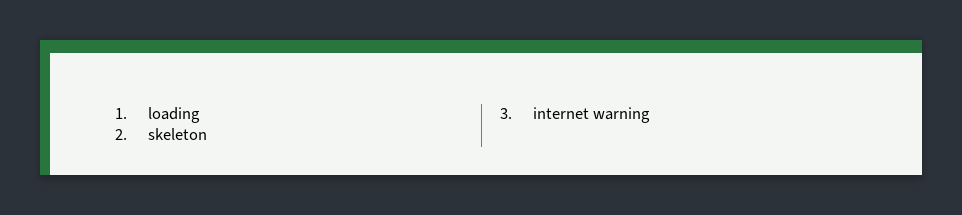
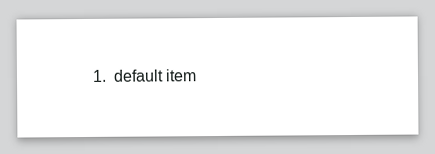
- 1. loading
- 2. skeleton
- 3. internet warning
+ 1. default item

